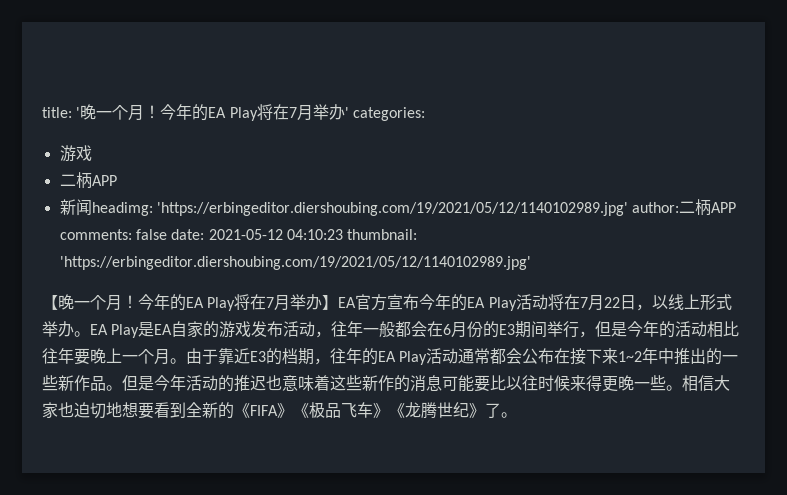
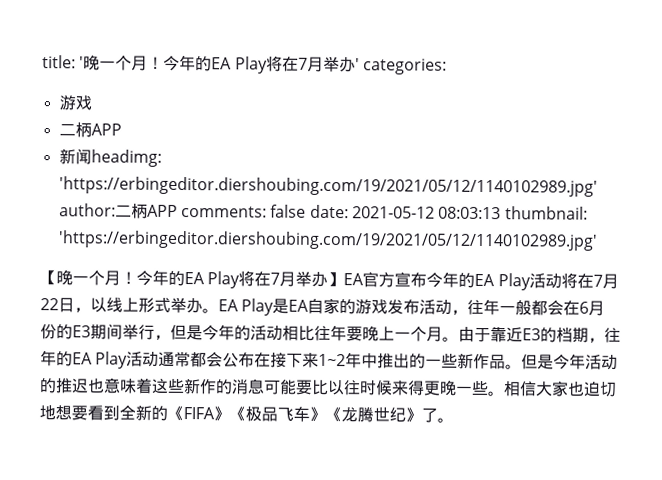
- 新闻headimg: 'https://erbingeditor.diershoubing.com/19/2021/05/12/1140102989.jpg' author:二柄APP comments: false date: 2021-05-12 04:10:23 thumbnail: 'https://erbingeditor.diershoubing.com/19/2021/05/12/1140102989.jpg'
+ 新闻headimg: 'https://erbingeditor.diershoubing.com/19/2021/05/12/1140102989.jpg' author:二柄APP comments: false date: 2021-05-12 08:03:13 thumbnail: 'https://erbingeditor.diershoubing.com/19/2021/05/12/1140102989.jpg'

